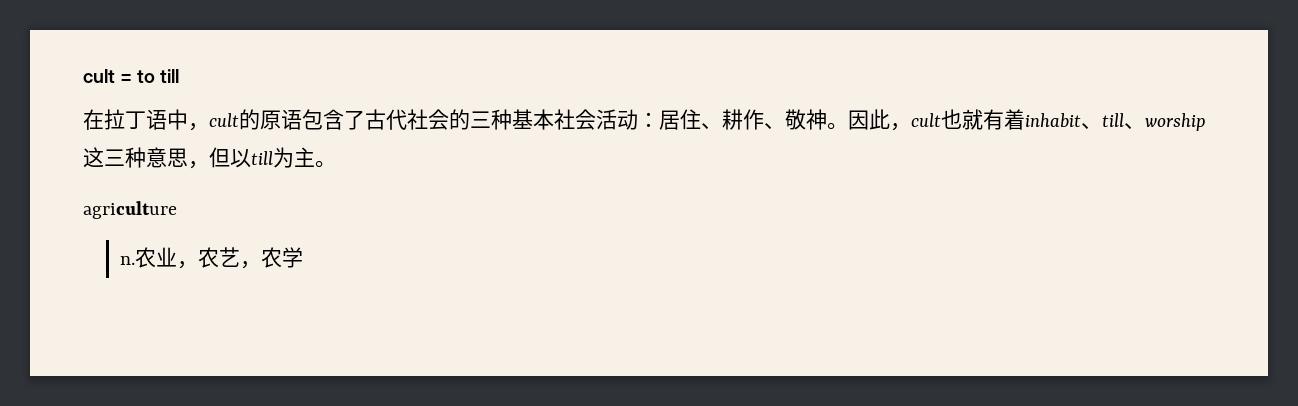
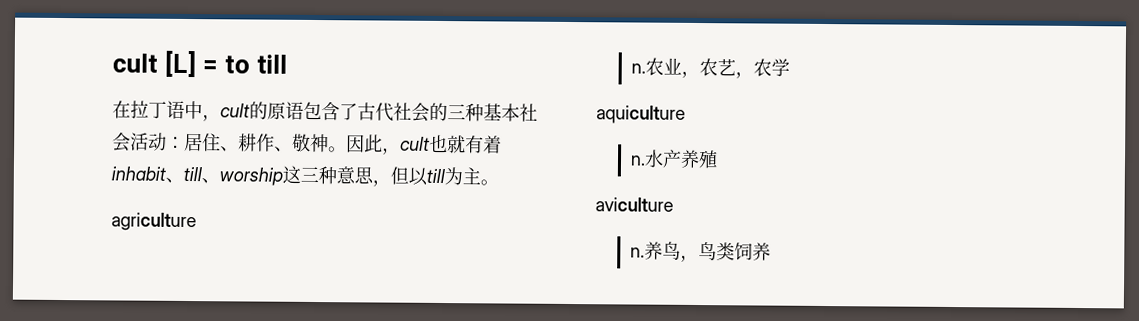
- cult = to till
+ cult [L] = to till
+ aquiculture
+ n.水产养殖
+ aviculture
+ n.养鸟，鸟类饲养

